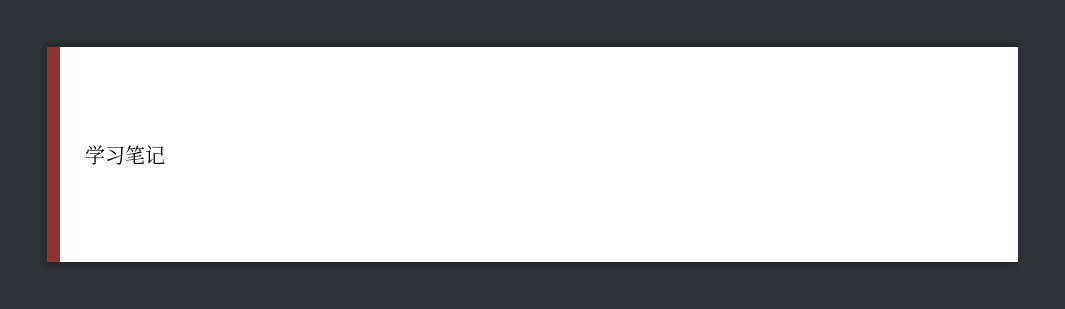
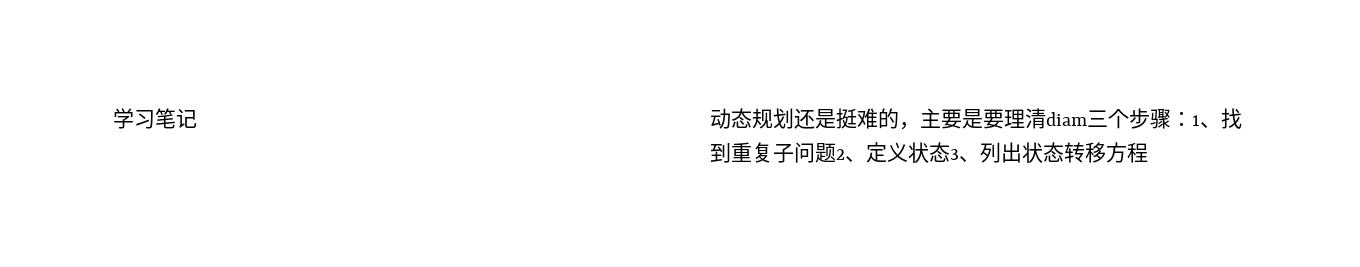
+ 动态规划还是挺难的，主要是要理清diam三个步骤：1、找到重复子问题2、定义状态3、列出状态转移方程

